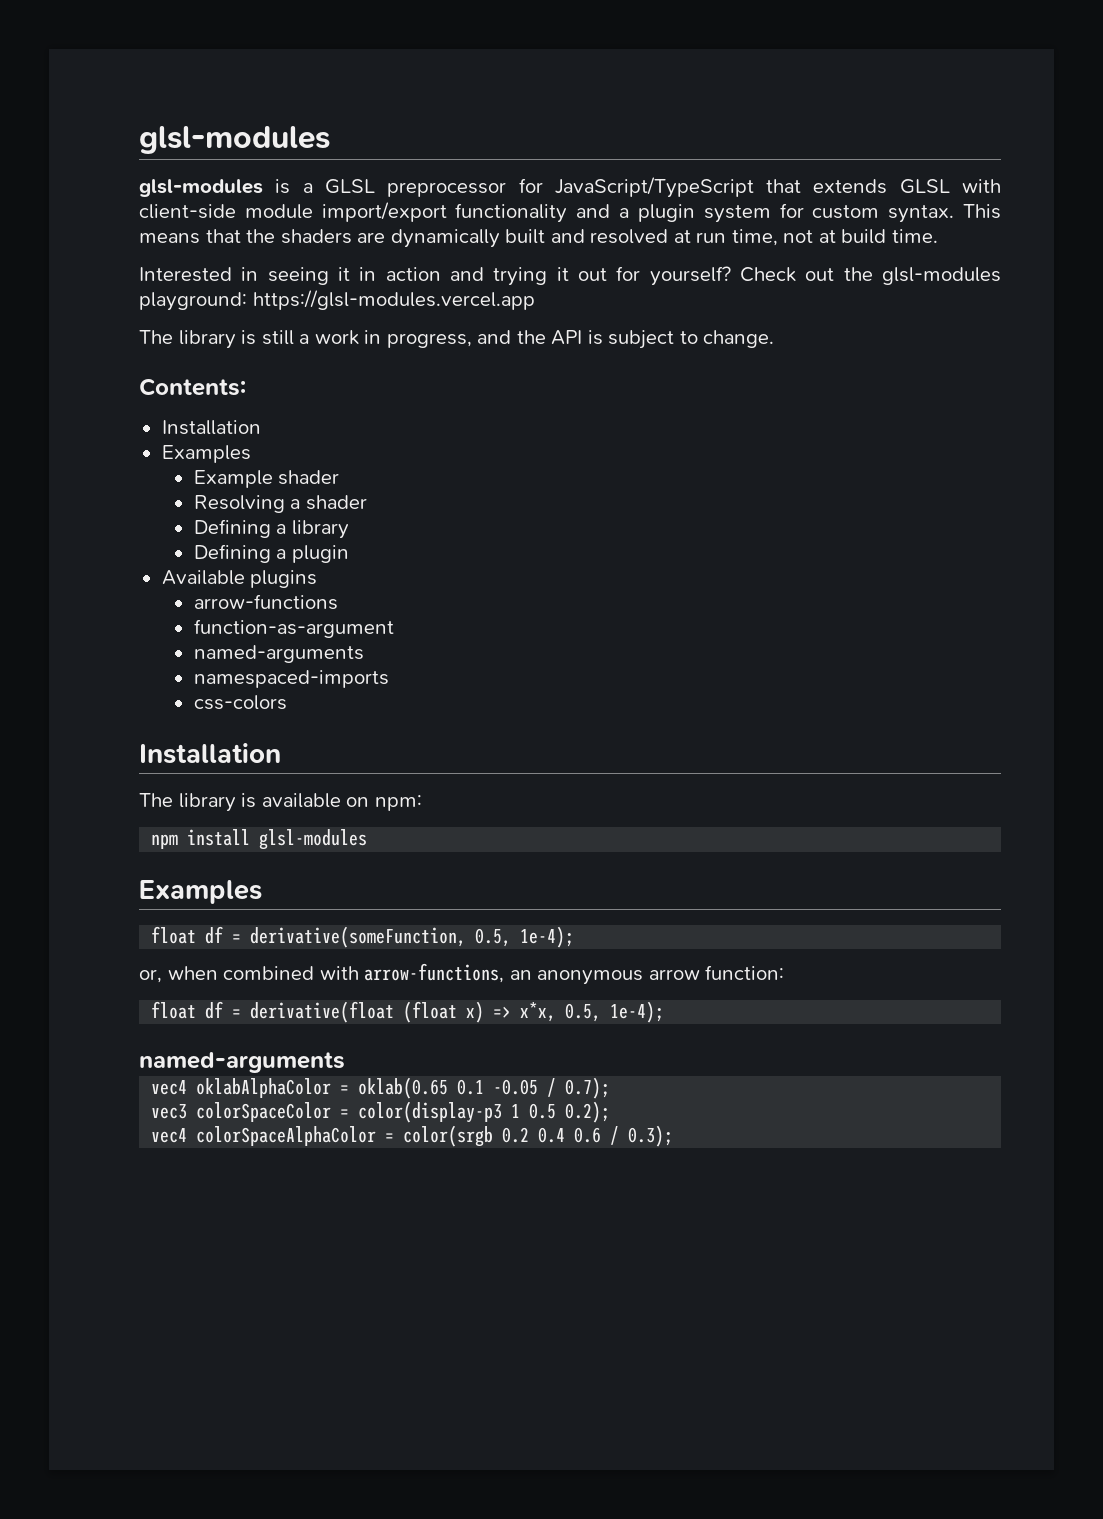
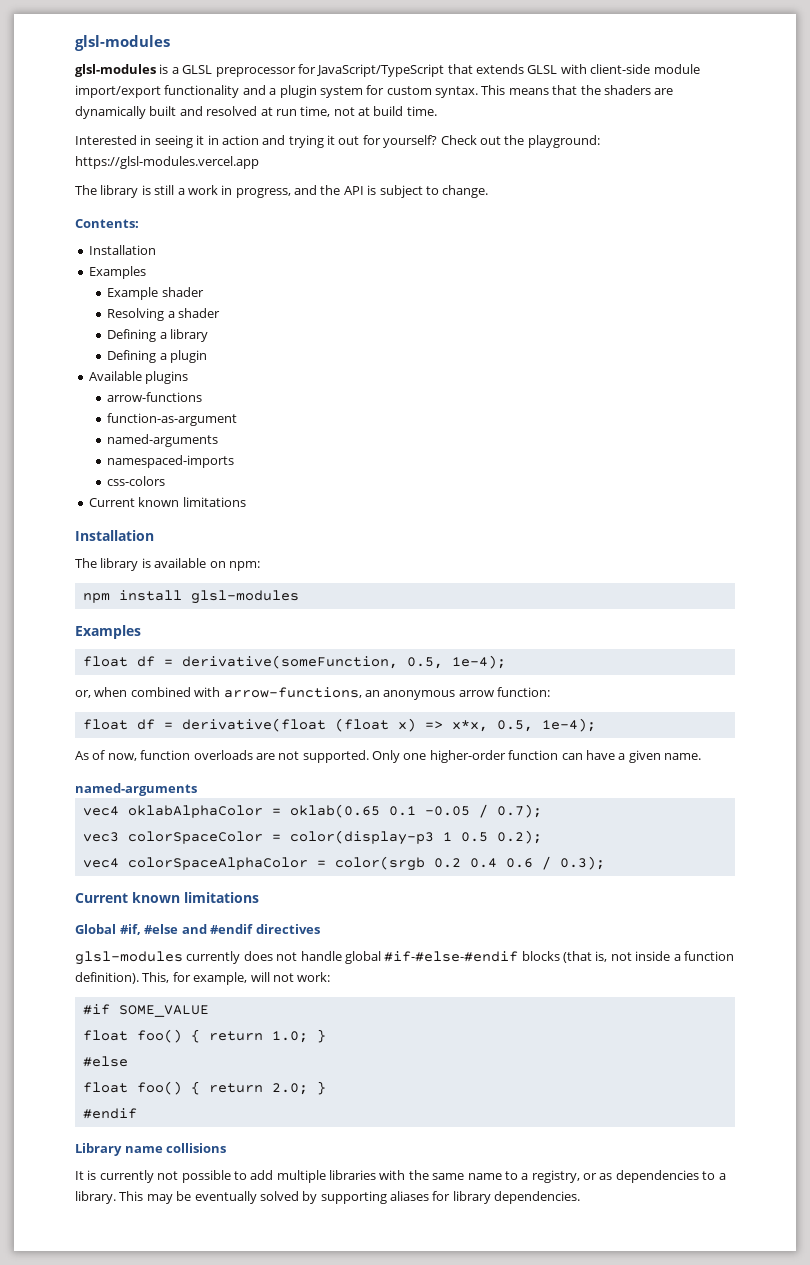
- Check out the glsl-modules playground: https://glsl-modules.vercel.app
+ Check out the playground: https://glsl-modules.vercel.app
  css-colors
+ Current known limitations
+ As of now, function overloads are not supported. Only one higher-order function can have a given name.
  vec4 colorSpaceAlphaColor = color(srgb 0.2 0.4 0.6 / 0.3);
+ Current known limitations
+ Global #if, #else and #endif directives
+ glsl-modules currently does not handle global #if-#else-#endif blocks (that is, not inside a function definition). This, for example, will not work:
+ #if SOME_VALUE
+ float foo() { return 1.0; }
+ #else
+ float foo() { return 2.0; }
+ #endif
+ Library name collisions
+ It is currently not possible to add multiple libraries with the same name to a registry, or as dependencies to a library. This may be eventually solved by supporting aliases for library dependencies.

